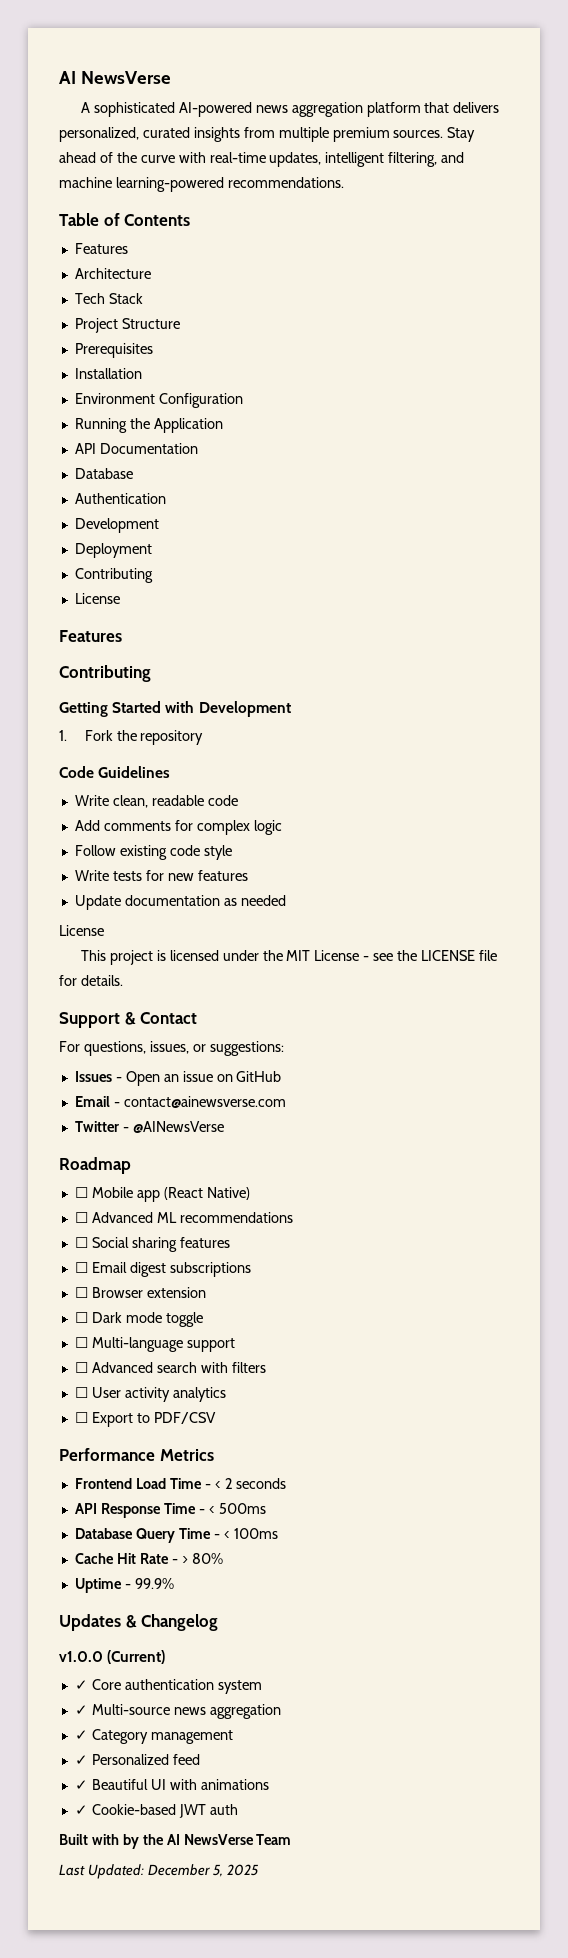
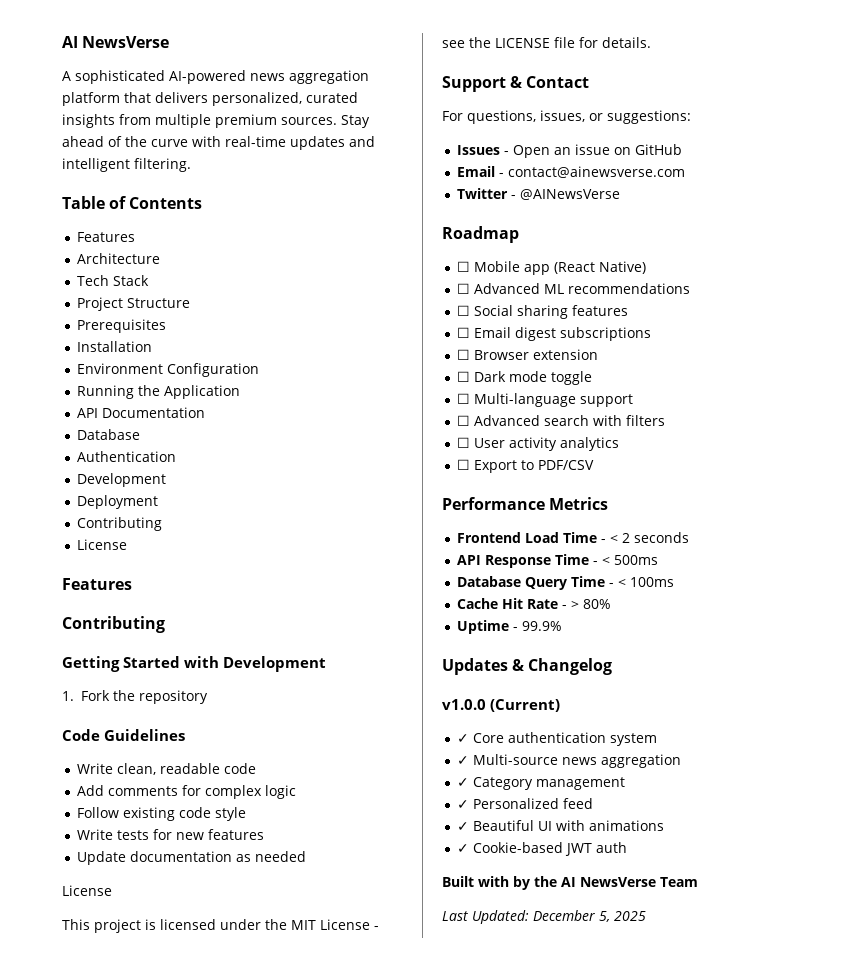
- Stay ahead of the curve with real-time updates, intelligent filtering, and machine learning-powered recommendations.
+ Stay ahead of the curve with real-time updates and intelligent filtering.

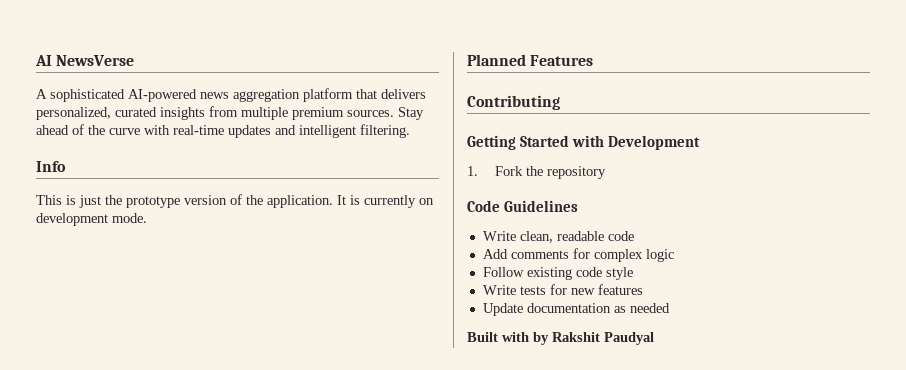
- Table of Contents
- Features
- Architecture
- Tech Stack
- Project Structure
- Prerequisites
- Installation
- Environment Configuration
- Running the Application
- API Documentation
- Database
- Authentication
- Development
- Deployment
- Contributing
- License
- Features
+ Info
+ This is just the prototype version of the application. It is currently on development mode.
+ Planned Features
  Update documentation as needed
- License
- This project is licensed under the MIT License - see the LICENSE file for details.
- Support & Contact
- For questions, issues, or suggestions:
- Issues - Open an issue on GitHub
- Email - contact@ainewsverse.com
- Twitter - @AINewsVerse
- Roadmap
- ☐ Mobile app (React Native)
- ☐ Advanced ML recommendations
- ☐ Social sharing features
- ☐ Email digest subscriptions
- ☐ Browser extension
- ☐ Dark mode toggle
- ☐ Multi-language support
- ☐ Advanced search with filters
- ☐ User activity analytics
- ☐ Export to PDF/CSV
- Performance Metrics
- Frontend Load Time - < 2 seconds
- API Response Time - < 500ms
- Database Query Time - < 100ms
- Cache Hit Rate - > 80%
- Uptime - 99.9%
- Updates & Changelog
- v1.0.0 (Current)
- ✓ Core authentication system
- ✓ Multi-source news aggregation
- ✓ Category management
- ✓ Personalized feed
- ✓ Beautiful UI with animations
- ✓ Cookie-based JWT auth
- Built with by the AI NewsVerse Team
- Last Updated: December 5, 2025
+ Built with by Rakshit Paudyal

